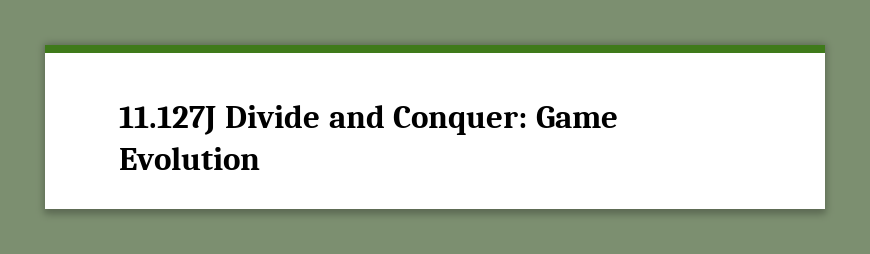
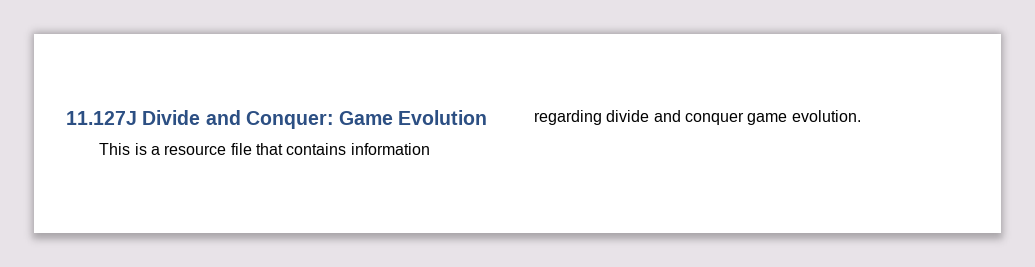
+ This is a resource file that contains information regarding divide and conquer game evolution.

